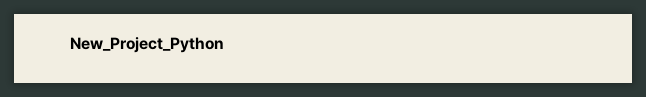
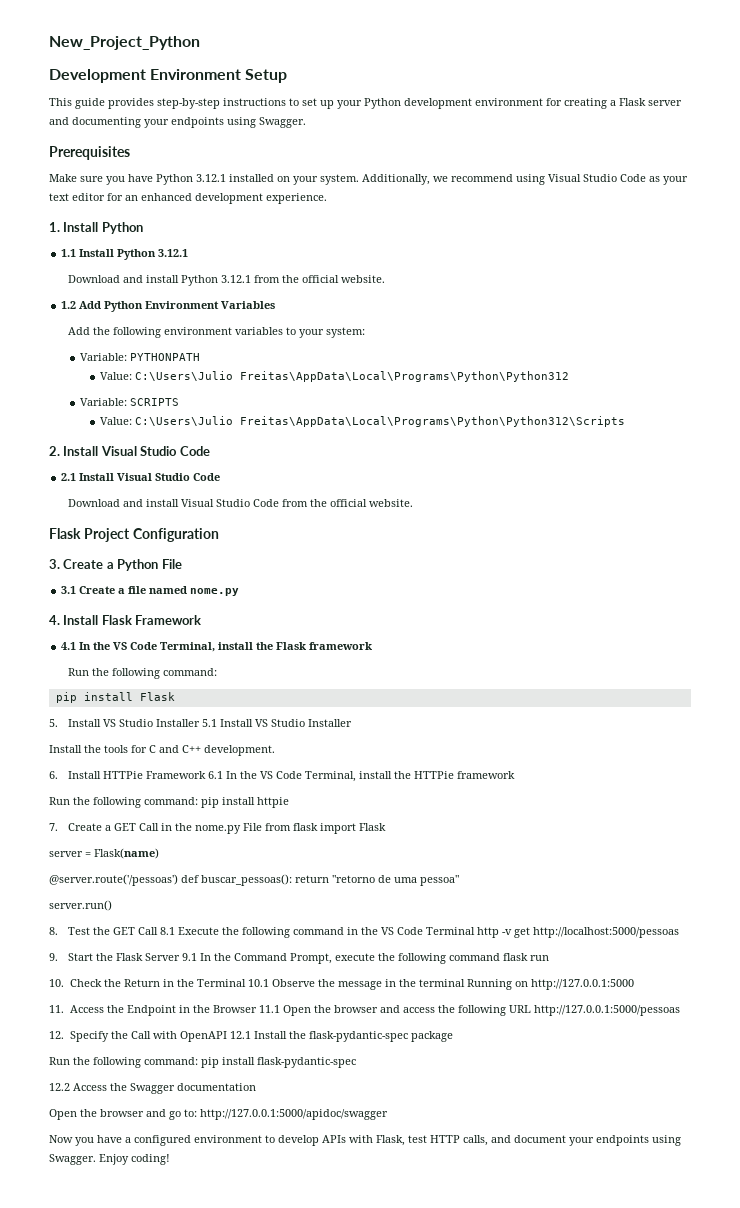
+ Development Environment Setup
+ This guide provides step-by-step instructions to set up your Python development environment for creating a Flask server and documenting your endpoints using Swagger.
+ Prerequisites
+ Make sure you have Python 3.12.1 installed on your system. Additionally, we recommend using Visual Studio Code as your text editor for an enhanced development experience.
+ 1. Install Python
+ 1.1 Install Python 3.12.1
+ Download and install Python 3.12.1 from the official website.
+ 1.2 Add Python Environment Variables
+ Add the following environment variables to your system:
+ Variable: PYTHONPATH
+ Value: C:\Users\Julio Freitas\AppData\Local\Programs\Python\Python312
+ Variable: SCRIPTS
+ Value: C:\Users\Julio Freitas\AppData\Local\Programs\Python\Python312\Scripts
+ 2. Install Visual Studio Code
+ 2.1 Install Visual Studio Code
+ Download and install Visual Studio Code from the official website.
+ Flask Project Configuration
+ 3. Create a Python File
+ 3.1 Create a file named nome.py
+ 4. Install Flask Framework
+ 4.1 In the VS Code Terminal, install the Flask framework
+ Run the following command:
+ pip install Flask
+ 5. Install VS Studio Installer 5.1 Install VS Studio Installer
+ Install the tools for C and C++ development.
+ 6. Install HTTPie Framework 6.1 In the VS Code Terminal, install the HTTPie framework
+ Run the following command: pip install httpie
+ 7. Create a GET Call in the nome.py File from flask import Flask
+ server = Flask(name)
+ @server.route('/pessoas') def buscar_pessoas(): return "retorno de uma pessoa"
+ server.run()
+ 8. Test the GET Call 8.1 Execute the following command in the VS Code Terminal http -v get http://localhost:5000/pessoas
+ 9. Start the Flask Server 9.1 In the Command Prompt, execute the following command flask run
+ 10. Check the Return in the Terminal 10.1 Observe the message in the terminal Running on http://127.0.0.1:5000
+ 11. Access the Endpoint in the Browser 11.1 Open the browser and access the following URL http://127.0.0.1:5000/pessoas
+ 12. Specify the Call with OpenAPI 12.1 Install the flask-pydantic-spec package
+ Run the following command: pip install flask-pydantic-spec
+ 12.2 Access the Swagger documentation
+ Open the browser and go to: http://127.0.0.1:5000/apidoc/swagger
+ Now you have a configured environment to develop APIs with Flask, test HTTP calls, and document your endpoints using Swagger. Enjoy coding!

